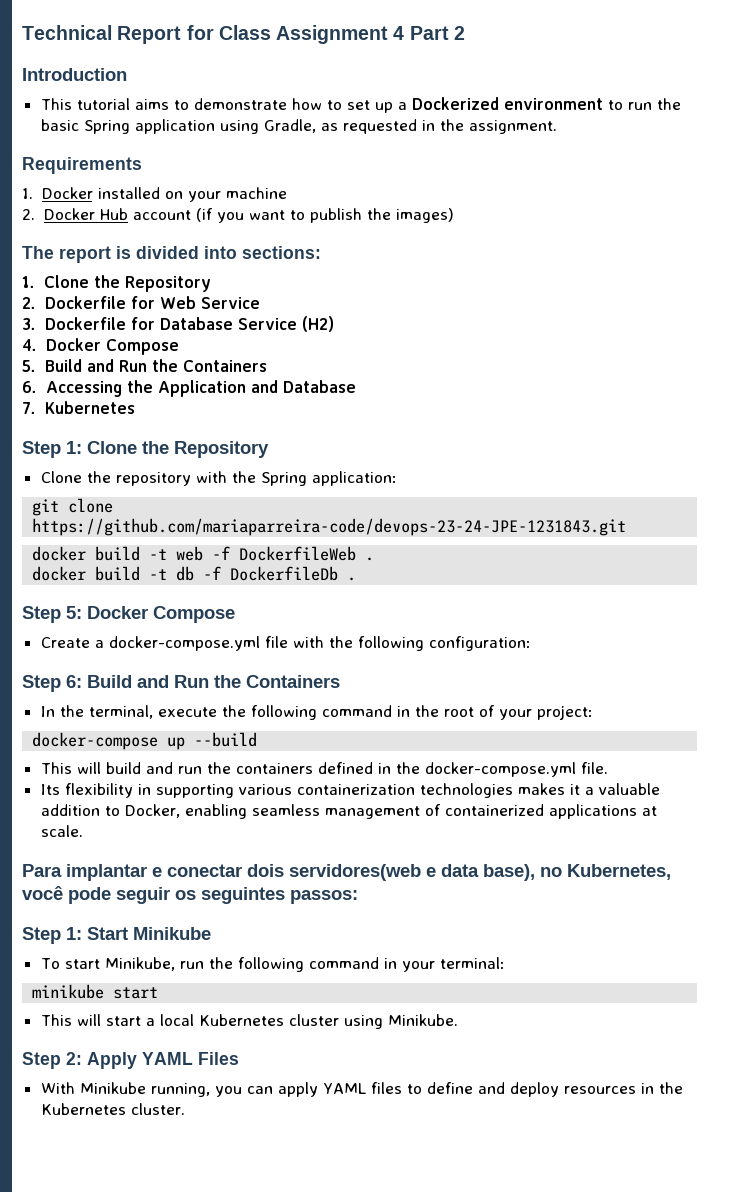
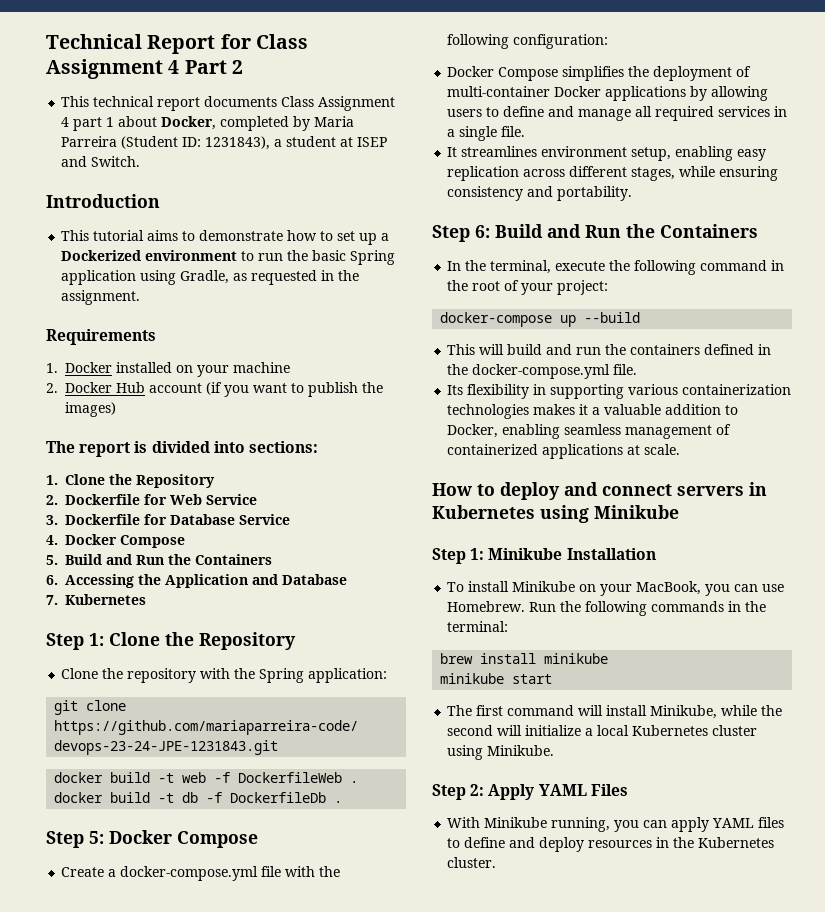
+ This technical report documents Class Assignment 4 part 1 about Docker, completed by Maria Parreira (Student ID: 1231843), a student at ISEP and Switch.
- 3. Dockerfile for Database Service (H2)
+ 3. Dockerfile for Database Service
+ Docker Compose simplifies the deployment of multi-container Docker applications by allowing users to define and manage all required services in a single file.
+ It streamlines environment setup, enabling easy replication across different stages, while ensuring consistency and portability.
- Para implantar e conectar dois servidores(web e data base), no Kubernetes, você pode seguir os seguintes passos:
- Step 1: Start Minikube
+ How to deploy and connect servers in Kubernetes using Minikube
+ Step 1: Minikube Installation
- To start Minikube, run the following command in your terminal:
+ To install Minikube on your MacBook, you can use Homebrew. Run the following commands in the terminal:
+ brew install minikube
  minikube start
- This will start a local Kubernetes cluster using Minikube.
+ The first command will install Minikube, while the second will initialize a local Kubernetes cluster using Minikube.

